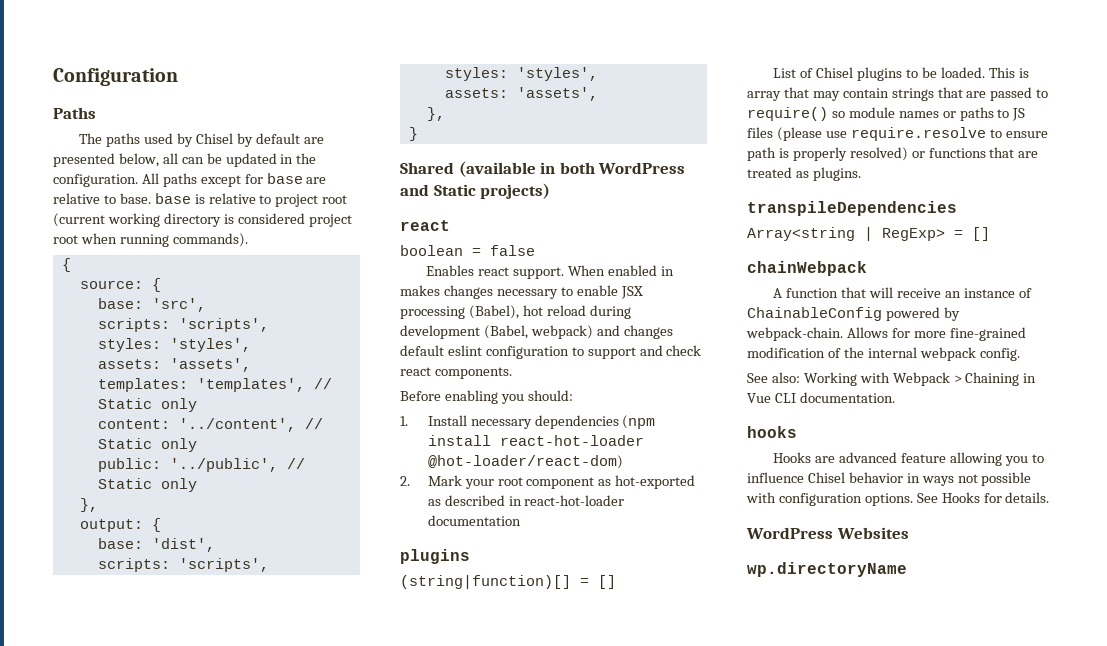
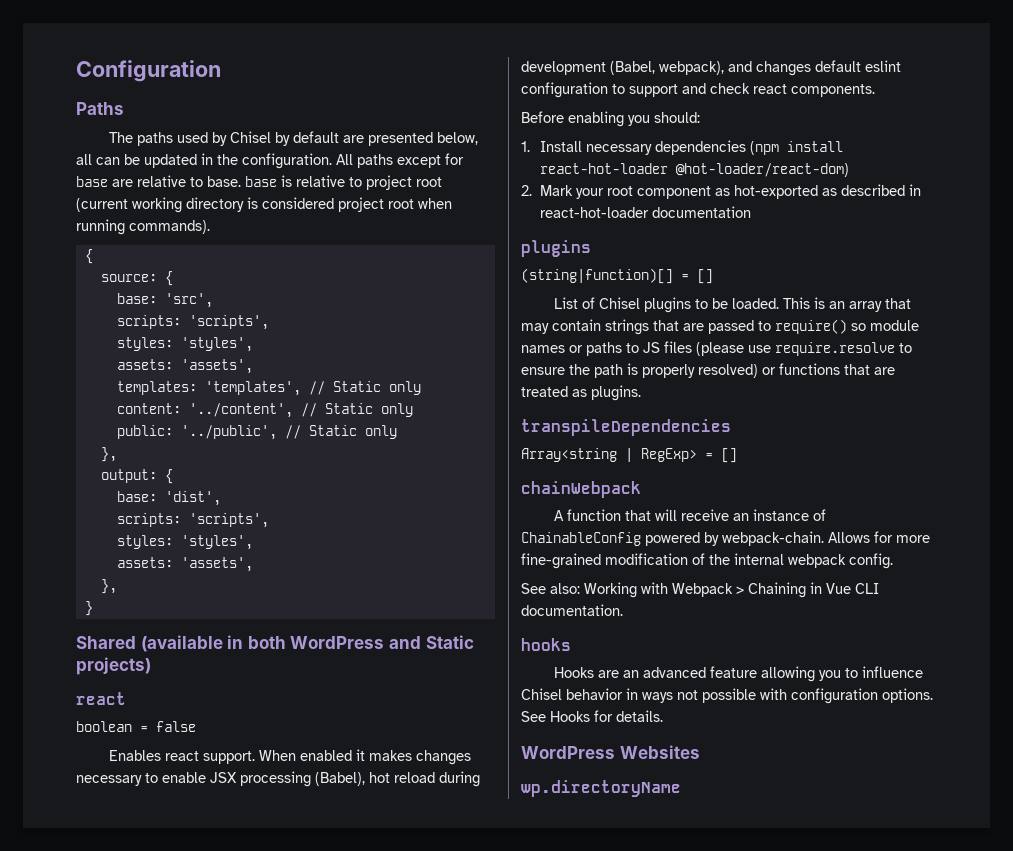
- When enabled in makes changes necessary to enable JSX processing (Babel), hot reload during development (Babel, webpack) and changes default eslint configuration to support and check react components.
+ When enabled it makes changes necessary to enable JSX processing (Babel), hot reload during development (Babel, webpack), and changes default eslint configuration to support and check react components.
- This is array that may contain strings that are passed to require() so module names or paths to JS files (please use require.resolve to ensure path is properly resolved) or functions that are treated as plugins.
+ This is an array that may contain strings that are passed to require() so module names or paths to JS files (please use require.resolve to ensure the path is properly resolved) or functions that are treated as plugins.
- Hooks are advanced feature allowing you to influence Chisel behavior in ways not possible with configuration options.
+ Hooks are an advanced feature allowing you to influence Chisel behavior in ways not possible with configuration options.

